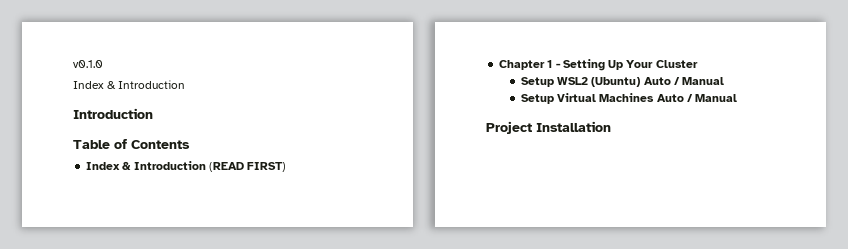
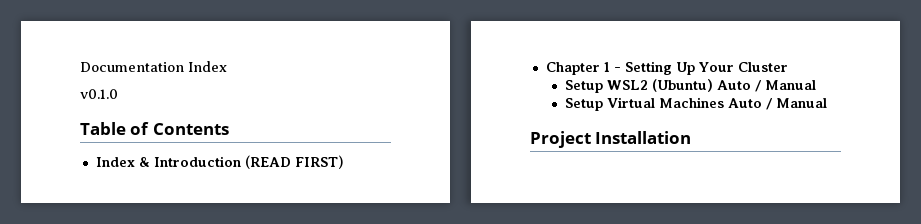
+ Documentation Index
  v0.1.0
- Index & Introduction
- Introduction

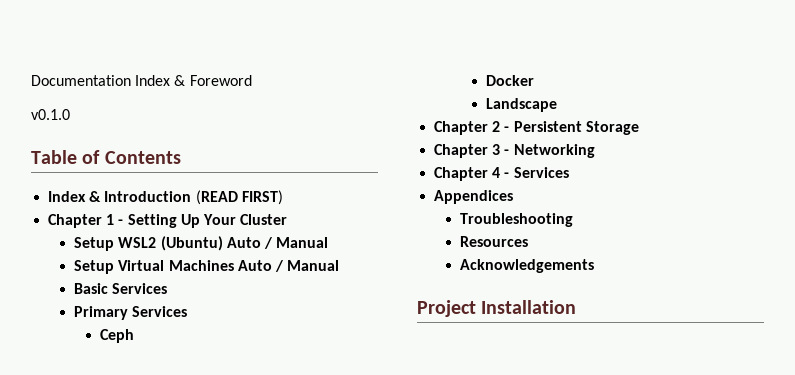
- Documentation Index
+ Documentation Index & Foreword
+ Basic Services
+ Primary Services
+ Ceph
+ Docker
+ Landscape
+ Chapter 2 - Persistent Storage
+ Chapter 3 - Networking
+ Chapter 4 - Services
+ Appendices
+ Troubleshooting
+ Resources
+ Acknowledgements

